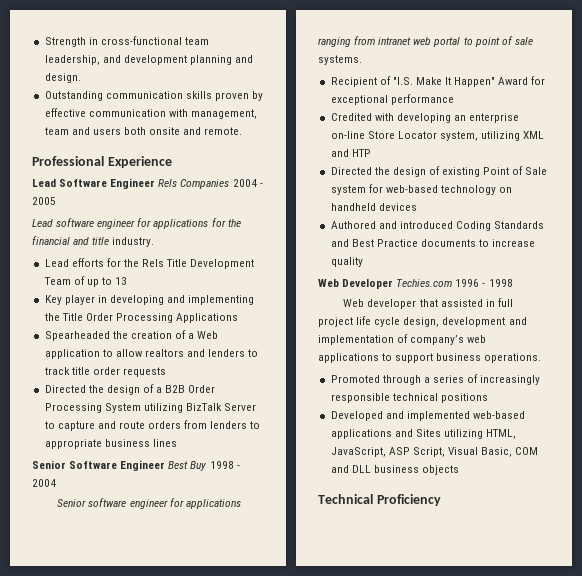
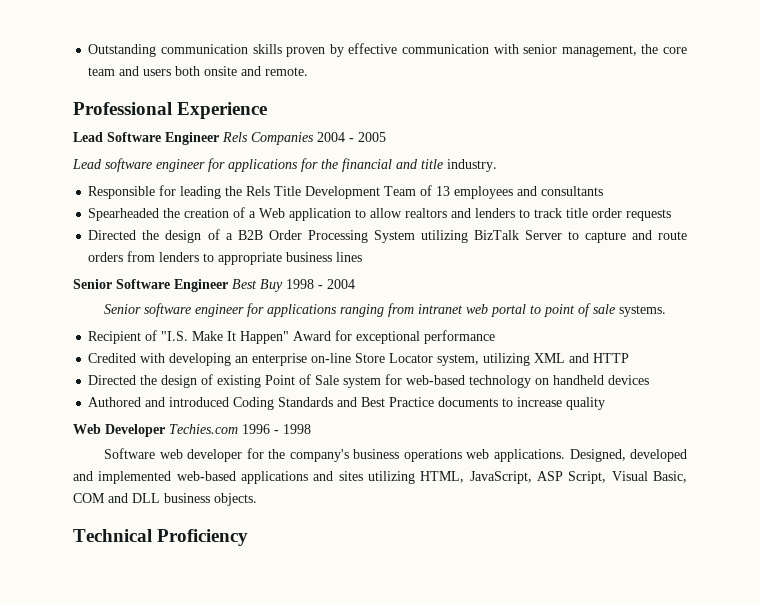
- Strength in cross-functional team leadership, and development planning and design.
- Outstanding communication skills proven by effective communication with management, team and users both onsite and remote.
+ Outstanding communication skills proven by effective communication with senior management, the core team and users both onsite and remote.
- Lead efforts for the Rels Title Development Team of up to 13
- Key player in developing and implementing the Title Order Processing Applications
+ Responsible for leading the Rels Title Development Team of 13 employees and consultants
- Credited with developing an enterprise on-line Store Locator system, utilizing XML and HTP
+ Credited with developing an enterprise on-line Store Locator system, utilizing XML and HTTP
- Web developer that assisted in full project life cycle design, development and implementation of company’s web applications to support business operations.
- Promoted through a series of increasingly responsible technical positions
- Developed and implemented web-based applications and Sites utilizing HTML, JavaScript, ASP Script, Visual Basic, COM and DLL business objects
+ Software web developer for the company's business operations web applications. Designed, developed and implemented web-based applications and sites utilizing HTML, JavaScript, ASP Script, Visual Basic, COM and DLL business objects.

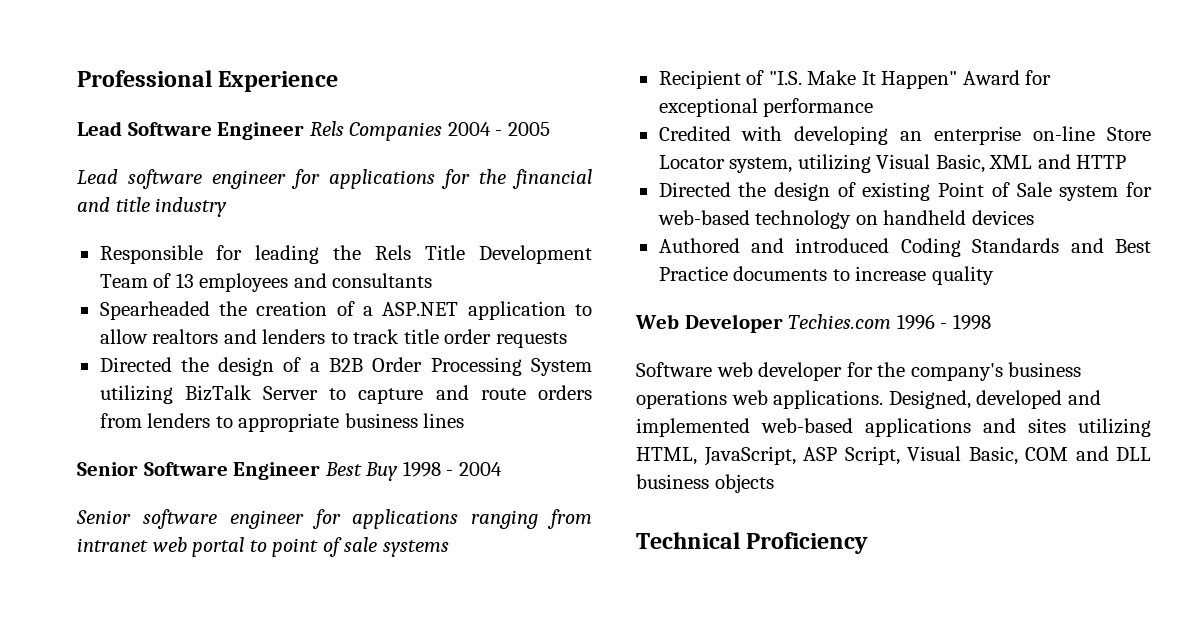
- Outstanding communication skills proven by effective communication with senior management, the core team and users both onsite and remote.
- Lead software engineer for applications for the financial and title industry.
+ Lead software engineer for applications for the financial and title industry
- Spearheaded the creation of a Web application to allow realtors and lenders to track title order requests
+ Spearheaded the creation of a ASP.NET application to allow realtors and lenders to track title order requests
- Senior software engineer for applications ranging from intranet web portal to point of sale systems.
+ Senior software engineer for applications ranging from intranet web portal to point of sale systems
- Credited with developing an enterprise on-line Store Locator system, utilizing XML and HTTP
+ Credited with developing an enterprise on-line Store Locator system, utilizing Visual Basic, XML and HTTP
- Designed, developed and implemented web-based applications and sites utilizing HTML, JavaScript, ASP Script, Visual Basic, COM and DLL business objects.
+ Designed, developed and implemented web-based applications and sites utilizing HTML, JavaScript, ASP Script, Visual Basic, COM and DLL business objects

